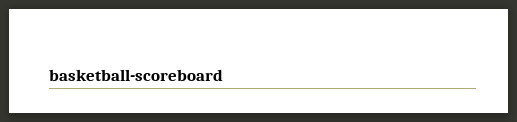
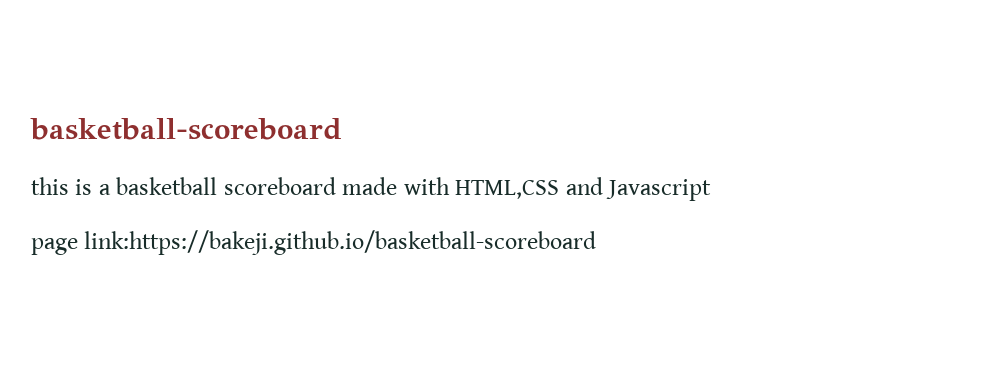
+ this is a basketball scoreboard made with HTML,CSS and Javascript
+ page link:https://bakeji.github.io/basketball-scoreboard

